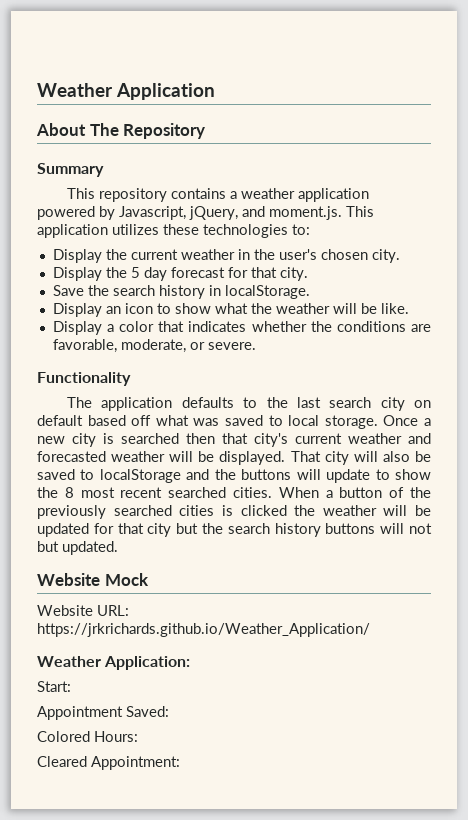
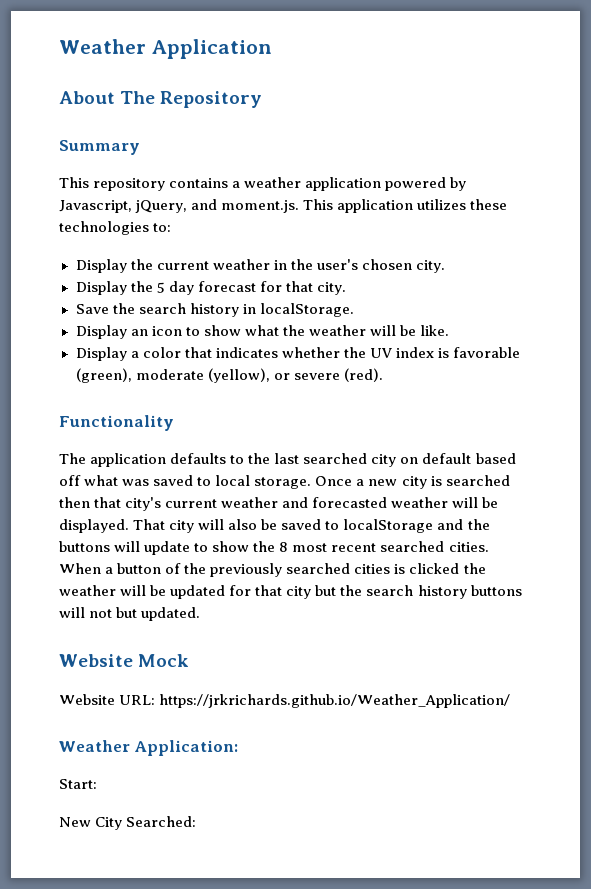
- Display a color that indicates whether the conditions are favorable, moderate, or severe.
+ Display a color that indicates whether the UV index is favorable (green), moderate (yellow), or severe (red).
- The application defaults to the last search city on default based off what was saved to local storage.
+ The application defaults to the last searched city on default based off what was saved to local storage.
- Appointment Saved:
- Colored Hours:
- Cleared Appointment:
+ New City Searched:

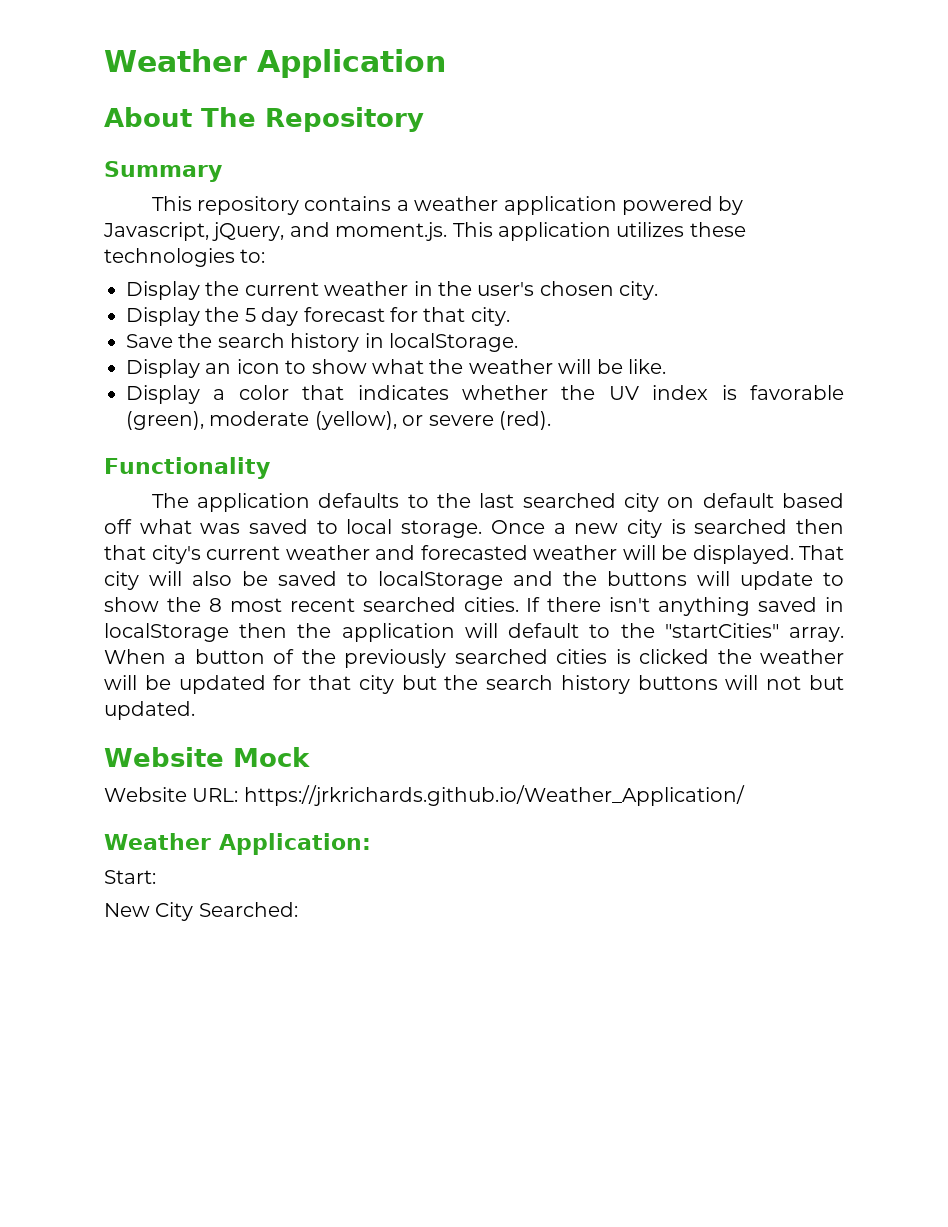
+ If there isn't anything saved in localStorage then the application will default to the "startCities" array.

